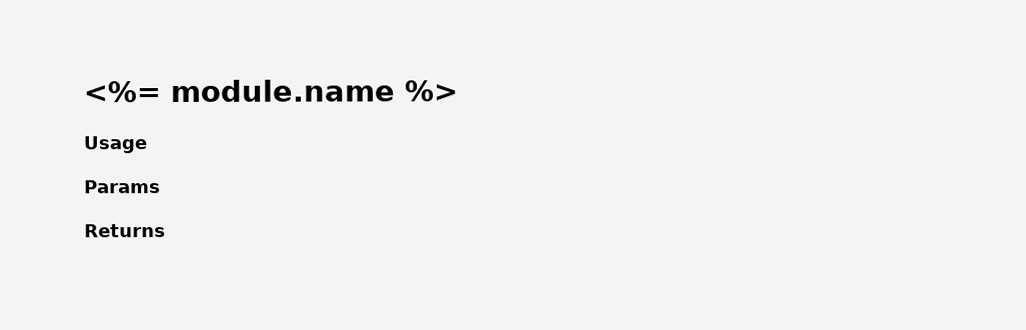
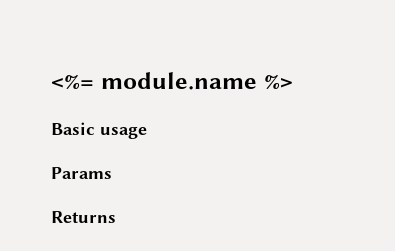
- Usage
+ Basic usage

